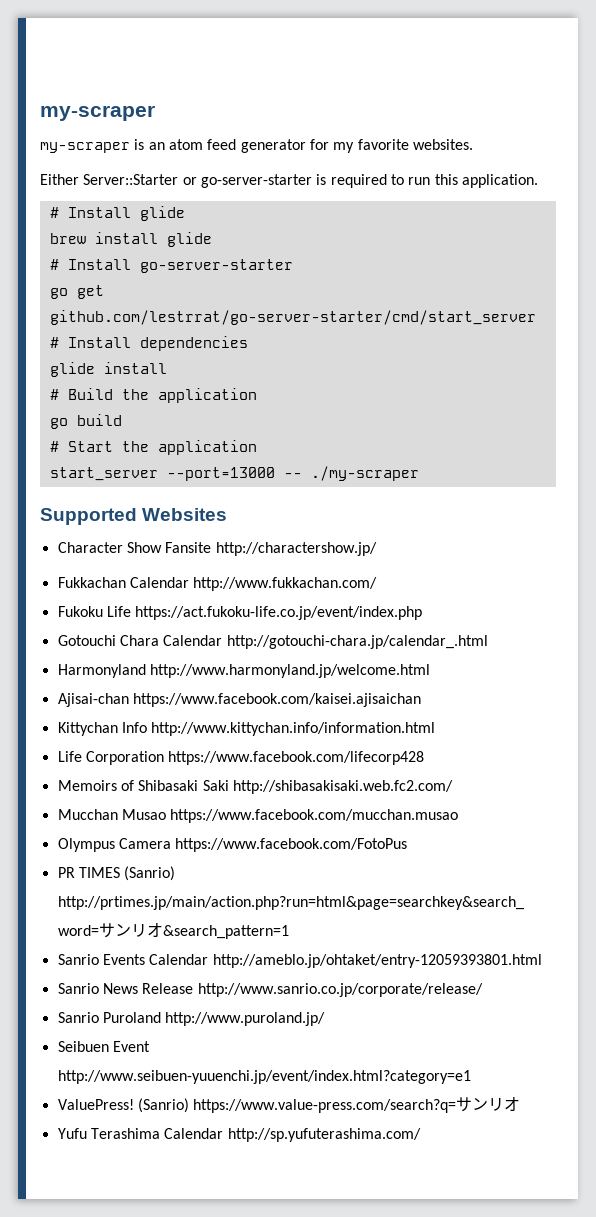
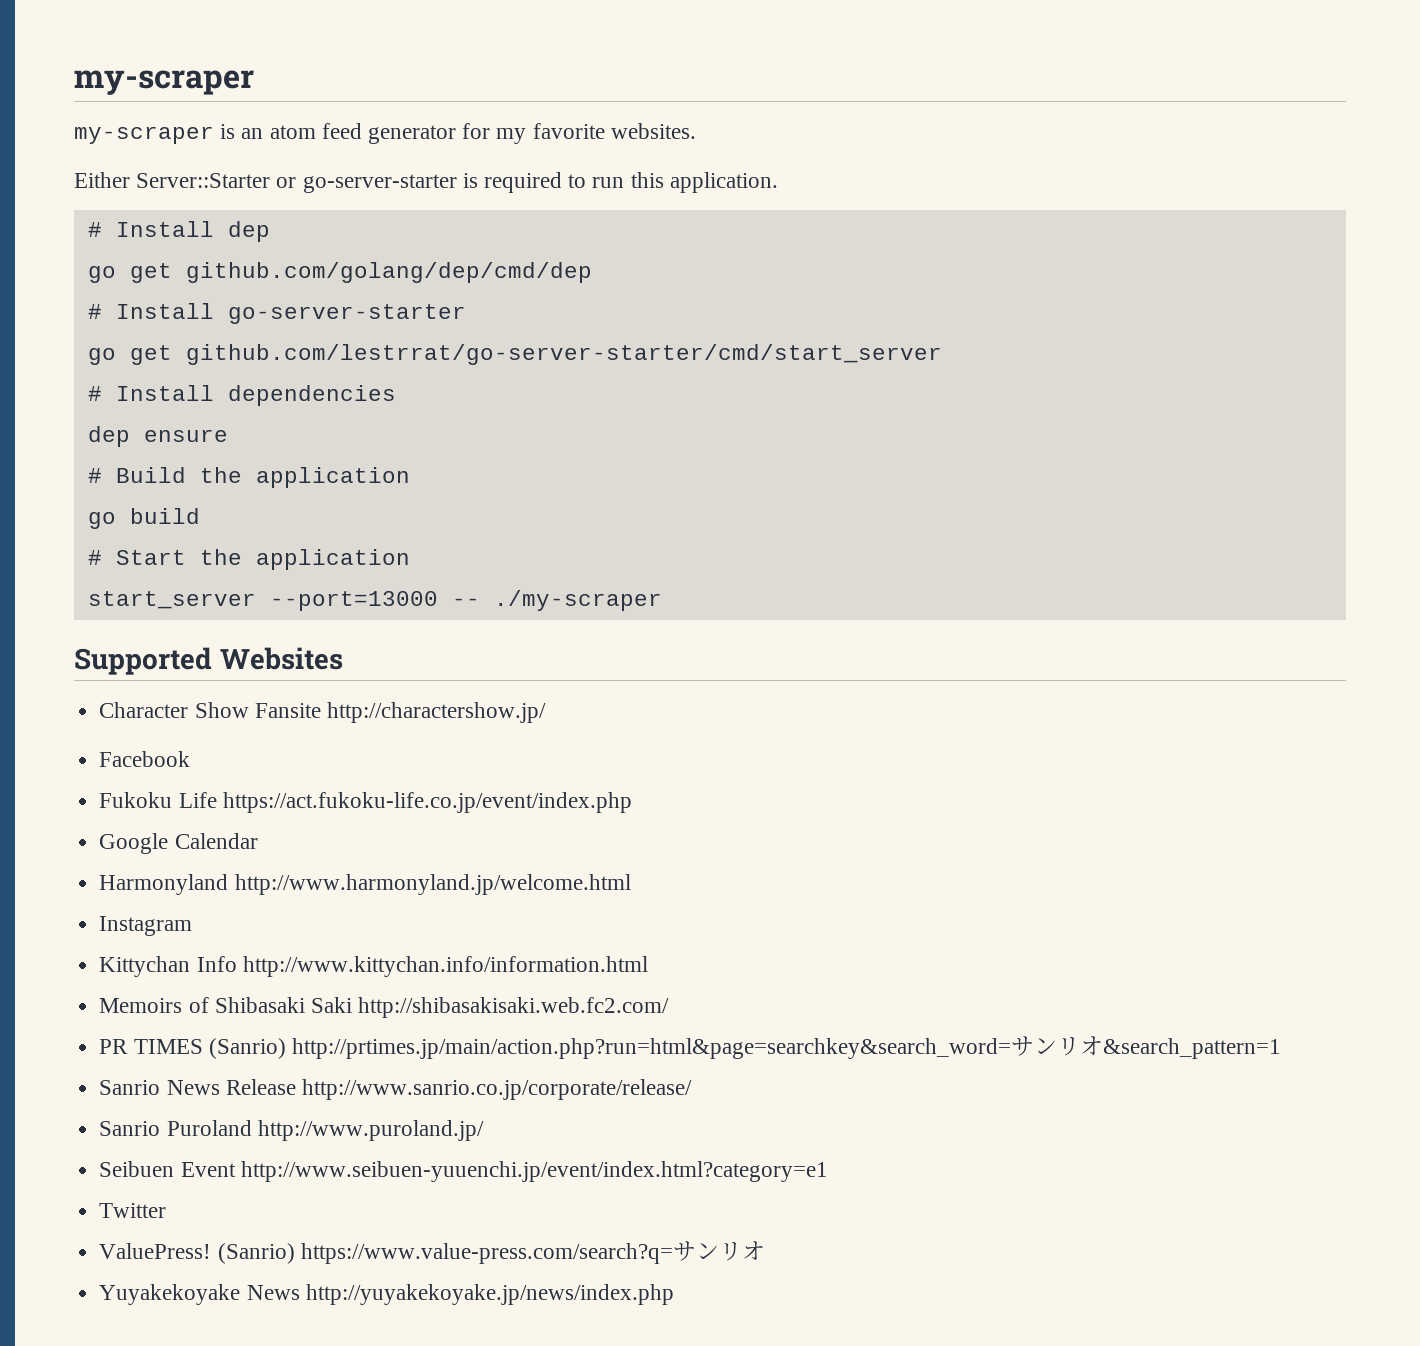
- # Install glide
- brew install glide
+ # Install dep
+ go get github.com/golang/dep/cmd/dep
- glide install
+ dep ensure
- Fukkachan Calendar http://www.fukkachan.com/
+ Facebook
- Gotouchi Chara Calendar http://gotouchi-chara.jp/calendar_.html
+ Google Calendar
- Ajisai-chan https://www.facebook.com/kaisei.ajisaichan
+ Instagram
- Life Corporation https://www.facebook.com/lifecorp428
- Mucchan Musao https://www.facebook.com/mucchan.musao
- Olympus Camera https://www.facebook.com/FotoPus
- Sanrio Events Calendar http://ameblo.jp/ohtaket/entry-12059393801.html
+ Twitter
- Yufu Terashima Calendar http://sp.yufuterashima.com/
+ Yuyakekoyake News http://yuyakekoyake.jp/news/index.php

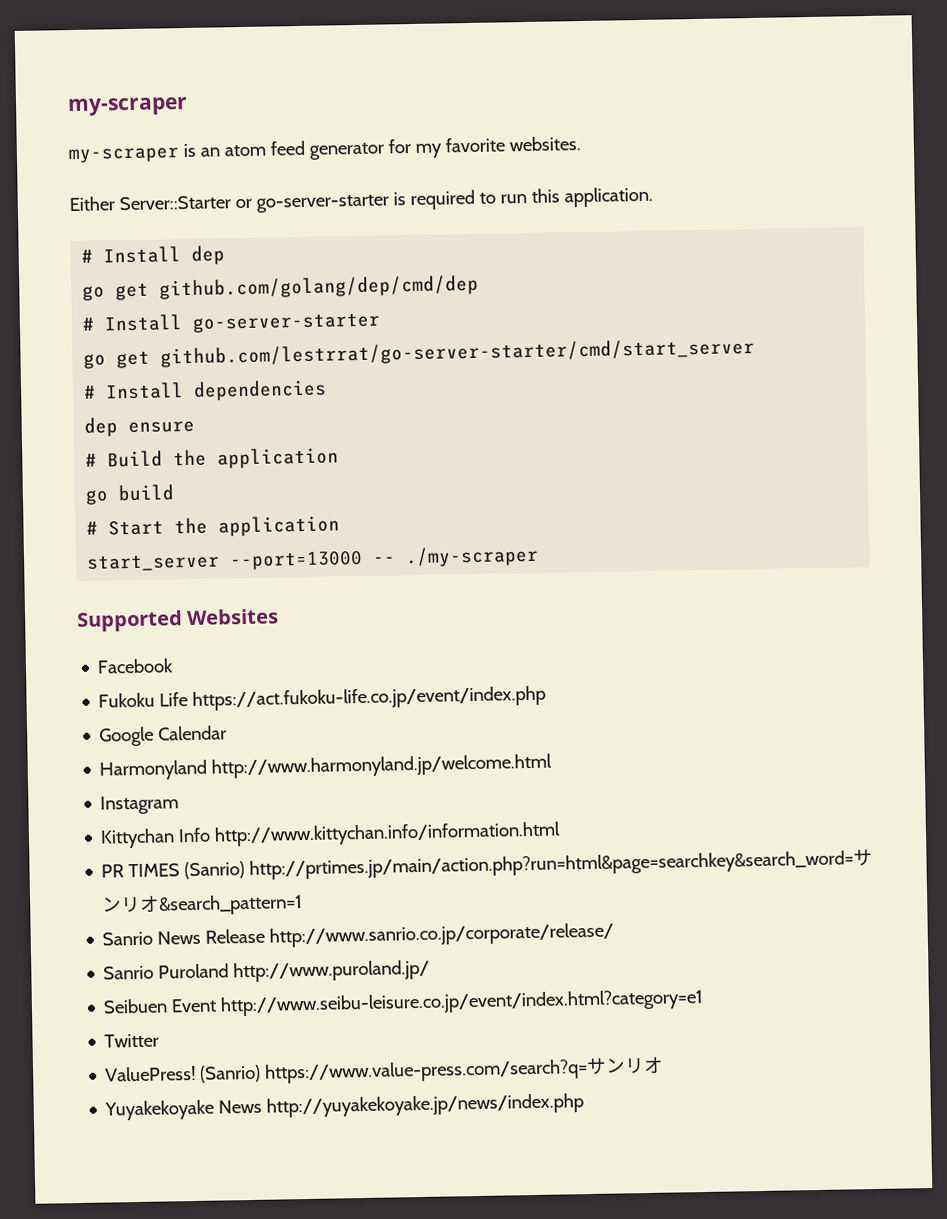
- Character Show Fansite http://charactershow.jp/
- Memoirs of Shibasaki Saki http://shibasakisaki.web.fc2.com/
- Seibuen Event http://www.seibuen-yuuenchi.jp/event/index.html?category=e1
+ Seibuen Event http://www.seibu-leisure.co.jp/event/index.html?category=e1

